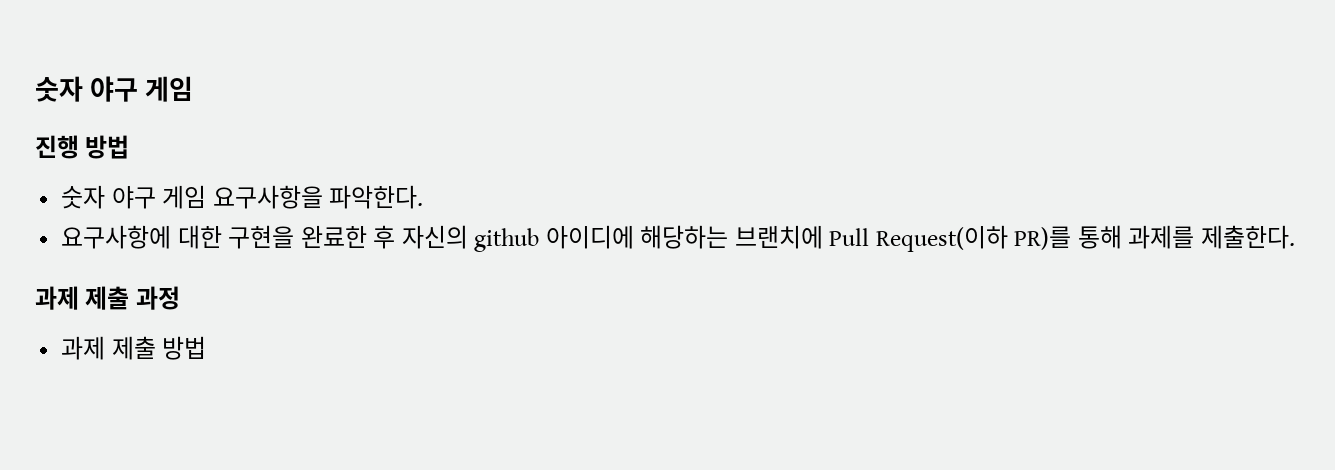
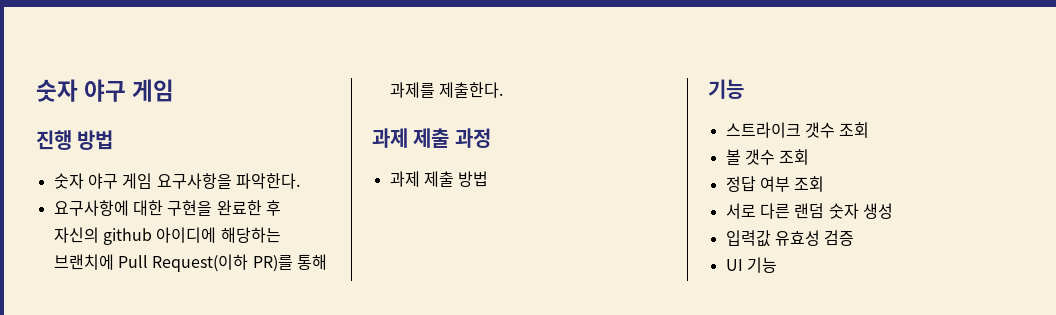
  과제 제출 방법
+ 기능
+ 스트라이크 갯수 조회
+ 볼 갯수 조회
+ 정답 여부 조회
+ 서로 다른 랜덤 숫자 생성
+ 입력값 유효성 검증
+ UI 기능

